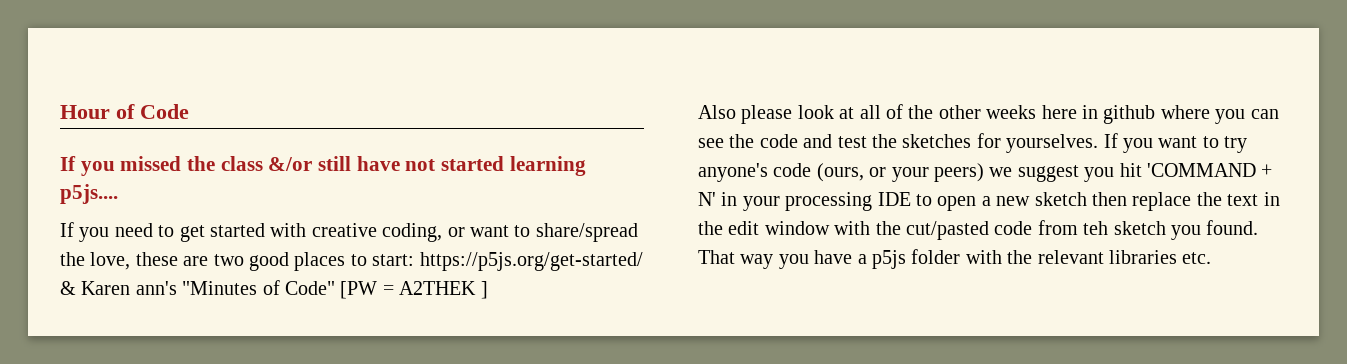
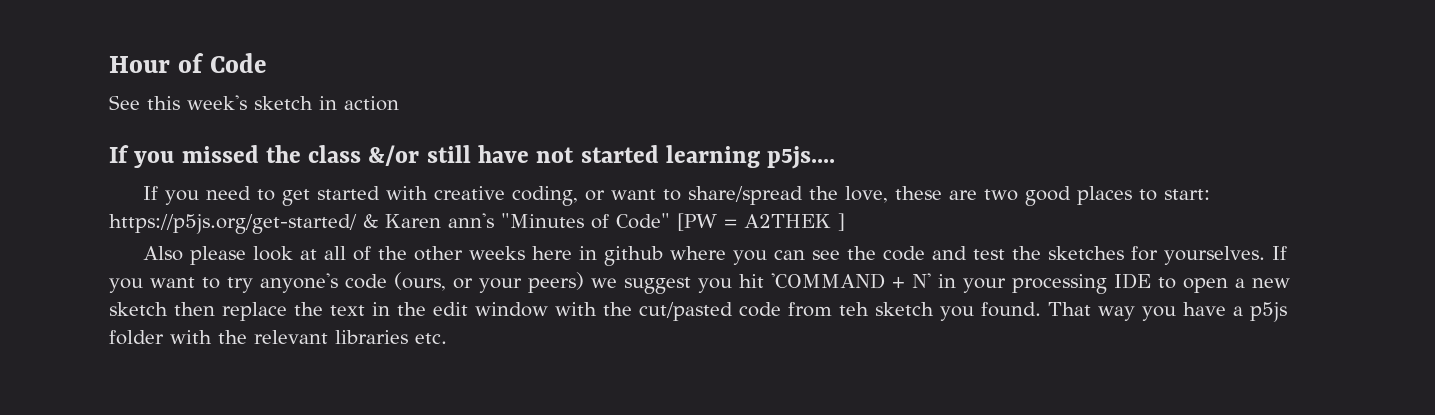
+ See this week's sketch in action

